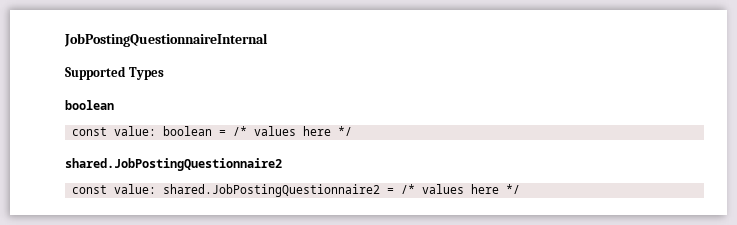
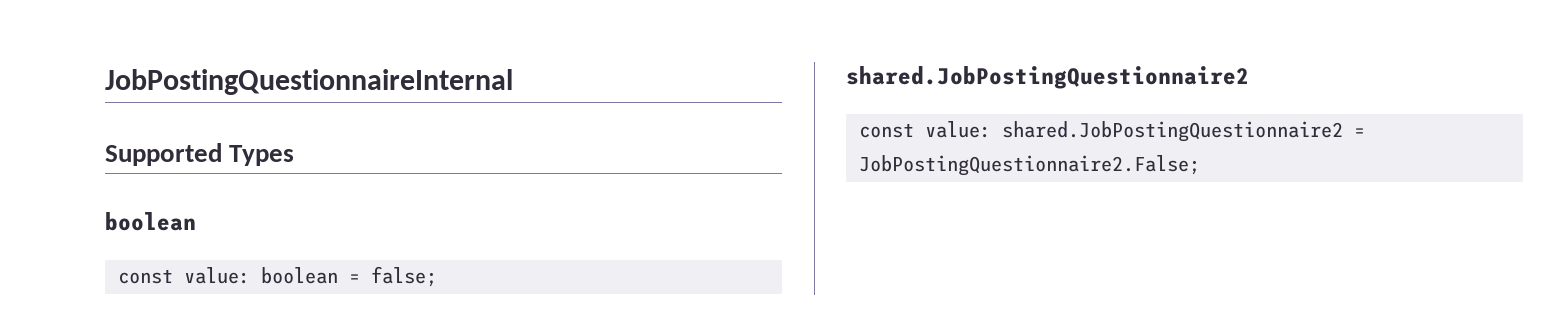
- const value: boolean = /* values here */
+ const value: boolean = false;
- const value: shared.JobPostingQuestionnaire2 = /* values here */
+ const value: shared.JobPostingQuestionnaire2 = JobPostingQuestionnaire2.False;

